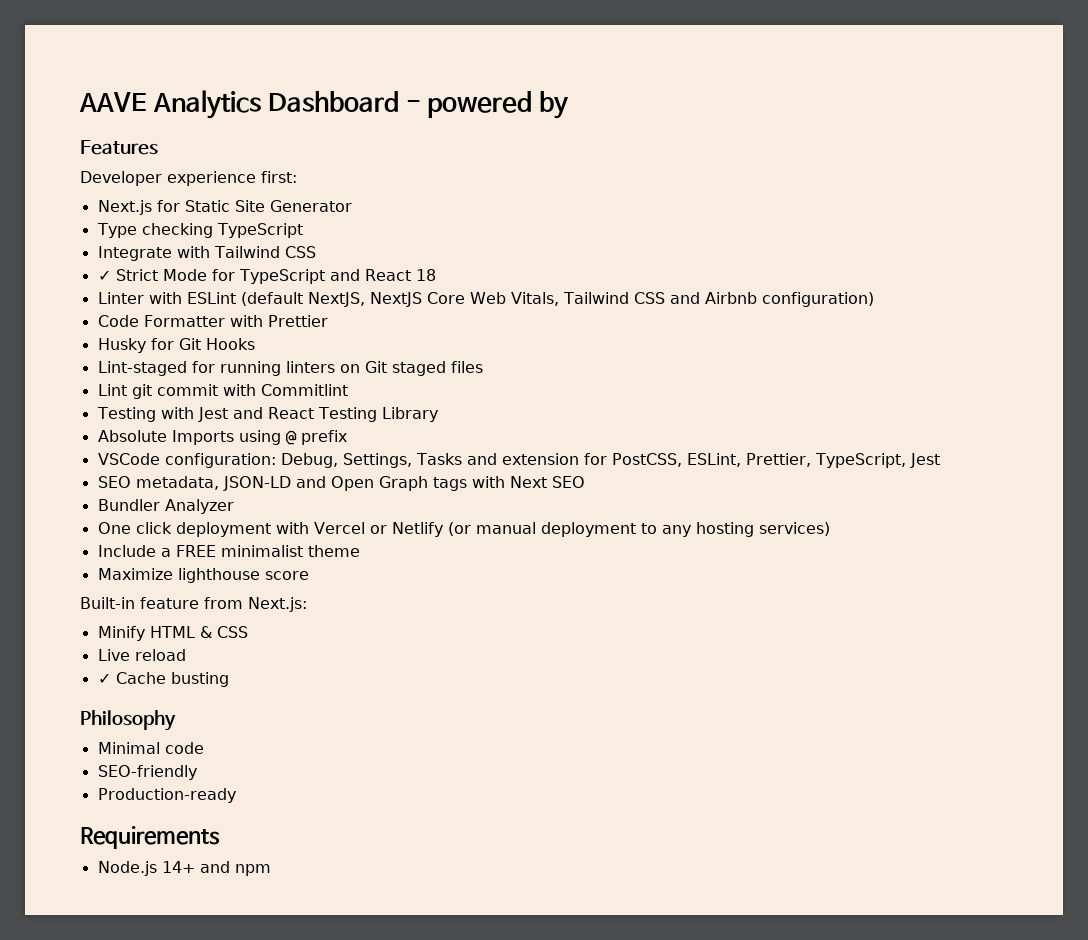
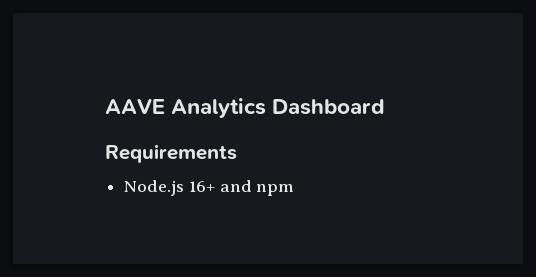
- AAVE Analytics Dashboard - powered by
- Features
- Developer experience first:
- Next.js for Static Site Generator
- Type checking TypeScript
- Integrate with Tailwind CSS
- ✓ Strict Mode for TypeScript and React 18
- Linter with ESLint (default NextJS, NextJS Core Web Vitals, Tailwind CSS and Airbnb configuration)
- Code Formatter with Prettier
- Husky for Git Hooks
- Lint-staged for running linters on Git staged files
- Lint git commit with Commitlint
- Testing with Jest and React Testing Library
- Absolute Imports using @ prefix
- VSCode configuration: Debug, Settings, Tasks and extension for PostCSS, ESLint, Prettier, TypeScript, Jest
- SEO metadata, JSON-LD and Open Graph tags with Next SEO
- Bundler Analyzer
- One click deployment with Vercel or Netlify (or manual deployment to any hosting services)
- Include a FREE minimalist theme
- Maximize lighthouse score
- Built-in feature from Next.js:
- Minify HTML & CSS
- Live reload
- ✓ Cache busting
- Philosophy
- Minimal code
- SEO-friendly
- Production-ready
+ AAVE Analytics Dashboard
- Node.js 14+ and npm
+ Node.js 16+ and npm

